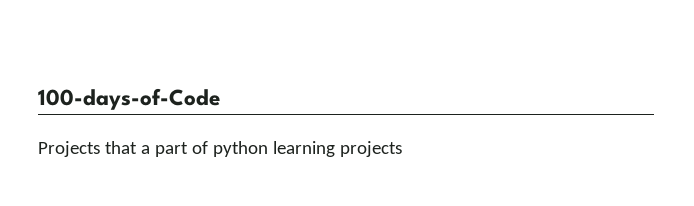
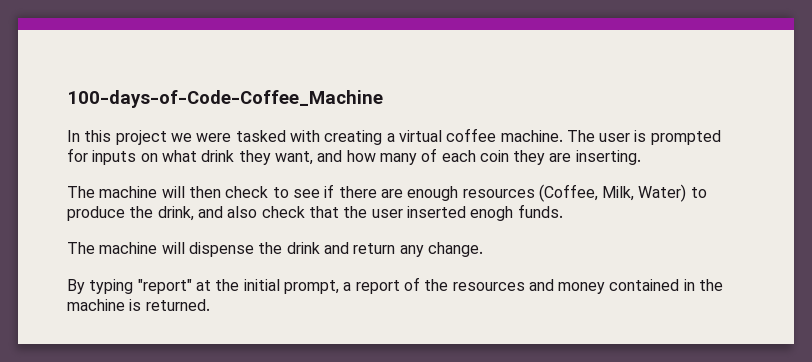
- 100-days-of-Code
- Projects that a part of python learning projects
+ 100-days-of-Code-Coffee_Machine
+ In this project we were tasked with creating a virtual coffee machine. The user is prompted for inputs on what drink they want, and how many of each coin they are inserting.
+ The machine will then check to see if there are enough resources (Coffee, Milk, Water) to produce the drink, and also check that the user inserted enogh funds.
+ The machine will dispense the drink and return any change.
+ By typing "report" at the initial prompt, a report of the resources and money contained in the machine is returned.

